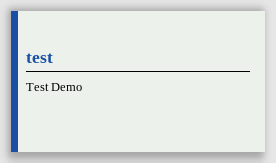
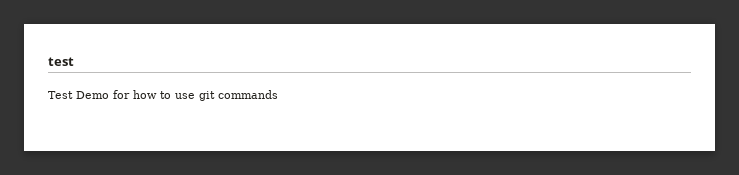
- Test Demo
+ Test Demo for how to use git commands

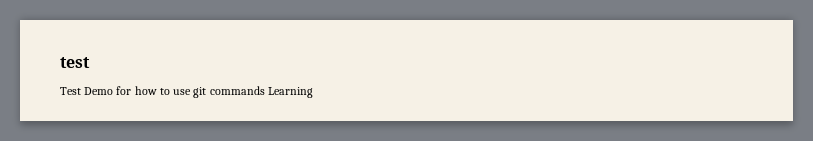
- Test Demo for how to use git commands
+ Test Demo for how to use git commands Learning

